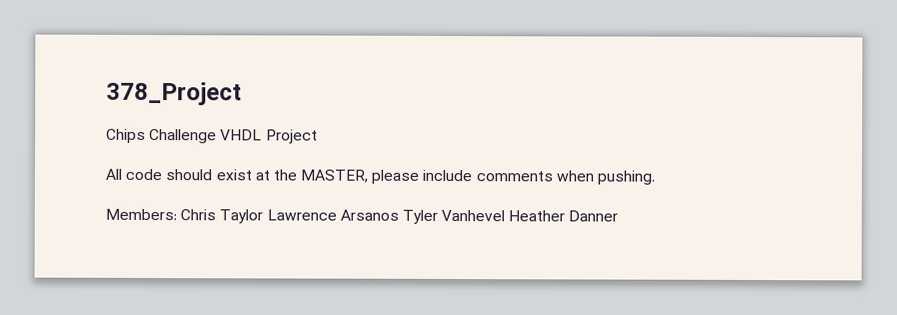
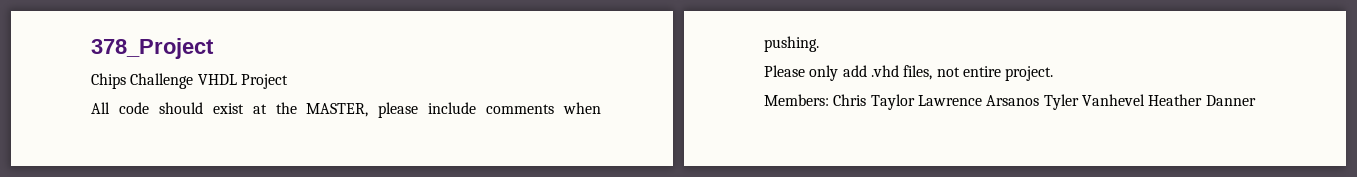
+ Please only add .vhd files, not entire project.

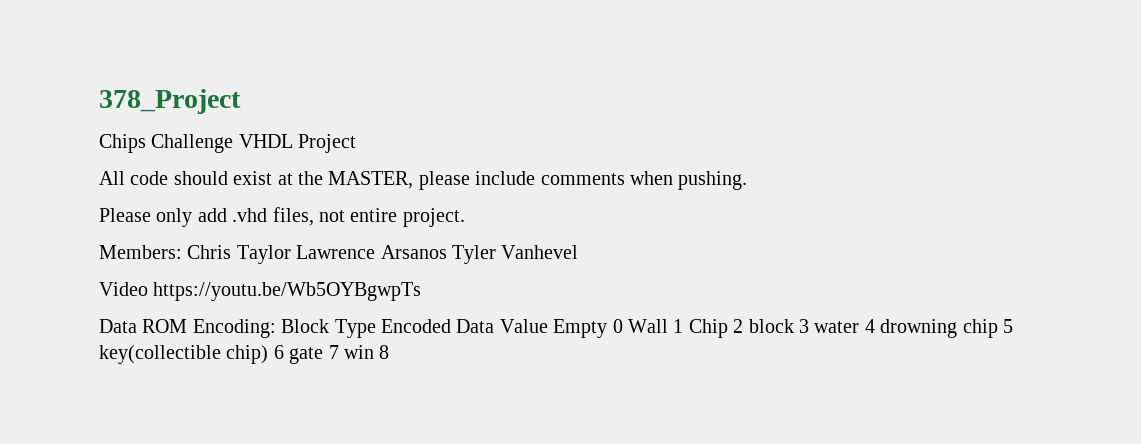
- Members: Chris Taylor Lawrence Arsanos Tyler Vanhevel Heather Danner
+ Members: Chris Taylor Lawrence Arsanos Tyler Vanhevel
+ Video https://youtu.be/Wb5OYBgwpTs
+ Data ROM Encoding: Block Type Encoded Data Value Empty 0 Wall 1 Chip 2 block 3 water 4 drowning chip 5 key(collectible chip) 6 gate 7 win 8

